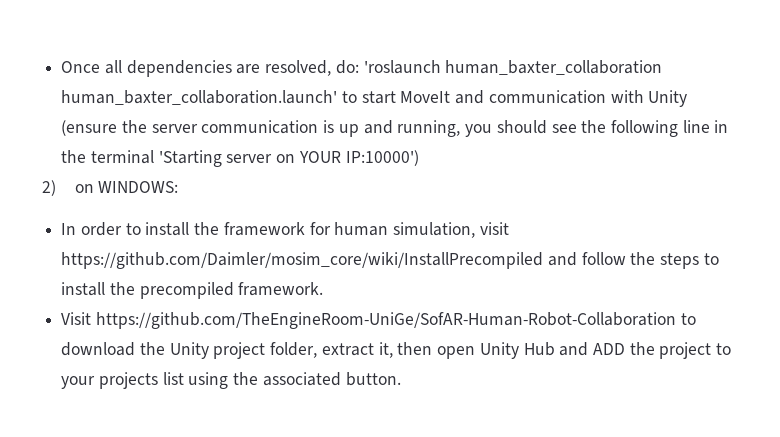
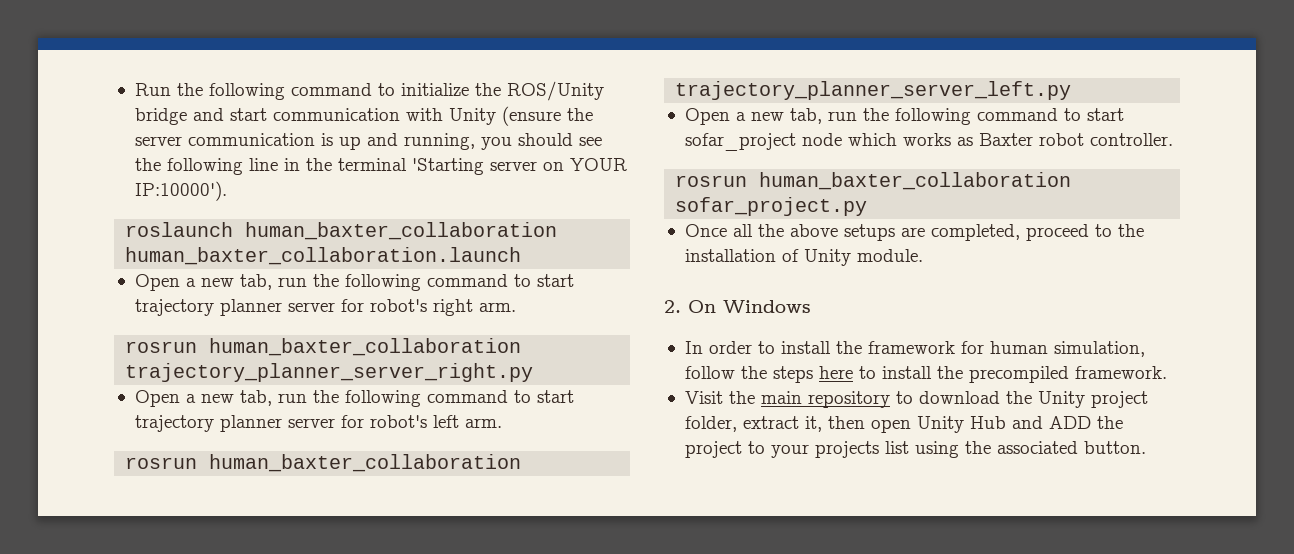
- Once all dependencies are resolved, do: 'roslaunch human_baxter_collaboration human_baxter_collaboration.launch' to start MoveIt and communication with Unity (ensure the server communication is up and running, you should see the following line in the terminal 'Starting server on YOUR IP:10000')
- 2) on WINDOWS:
+ Run the following command to initialize the ROS/Unity bridge and start communication with Unity (ensure the server communication is up and running, you should see the following line in the terminal 'Starting server on YOUR IP:10000').
+ roslaunch human_baxter_collaboration human_baxter_collaboration.launch
+ Open a new tab, run the following command to start trajectory planner server for robot's right arm.
+ rosrun human_baxter_collaboration trajectory_planner_server_right.py
+ Open a new tab, run the following command to start trajectory planner server for robot's left arm.
+ rosrun human_baxter_collaboration trajectory_planner_server_left.py
+ Open a new tab, run the following command to start sofar_project node which works as Baxter robot controller.
+ rosrun human_baxter_collaboration sofar_project.py
+ Once all the above setups are completed, proceed to the installation of Unity module.
+ 2. On Windows
- In order to install the framework for human simulation, visit https://github.com/Daimler/mosim_core/wiki/InstallPrecompiled and follow the steps to install the precompiled framework.
+ In order to install the framework for human simulation, follow the steps here to install the precompiled framework.
- Visit https://github.com/TheEngineRoom-UniGe/SofAR-Human-Robot-Collaboration to download the Unity project folder, extract it, then open Unity Hub and ADD the project to your projects list using the associated button.
+ Visit the main repository to download the Unity project folder, extract it, then open Unity Hub and ADD the project to your projects list using the associated button.

